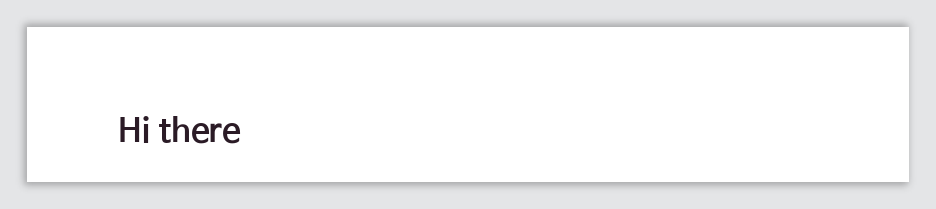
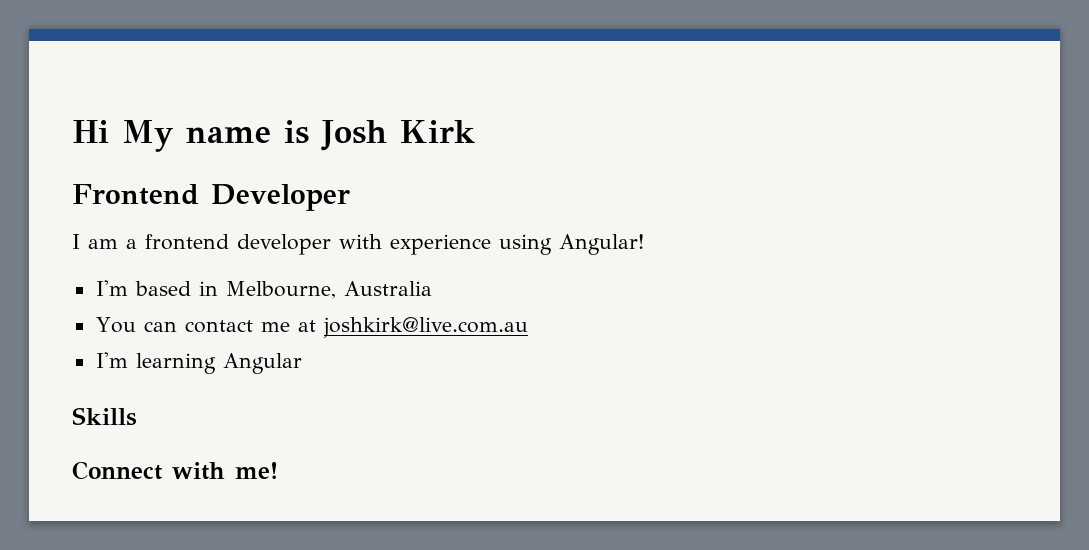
- Hi there
+ Hi My name is Josh Kirk
+ Frontend Developer
+ I am a frontend developer with experience using Angular!
+ I'm based in Melbourne, Australia
+ You can contact me at joshkirk@live.com.au
+ I'm learning Angular
+ Skills
+ Connect with me!

